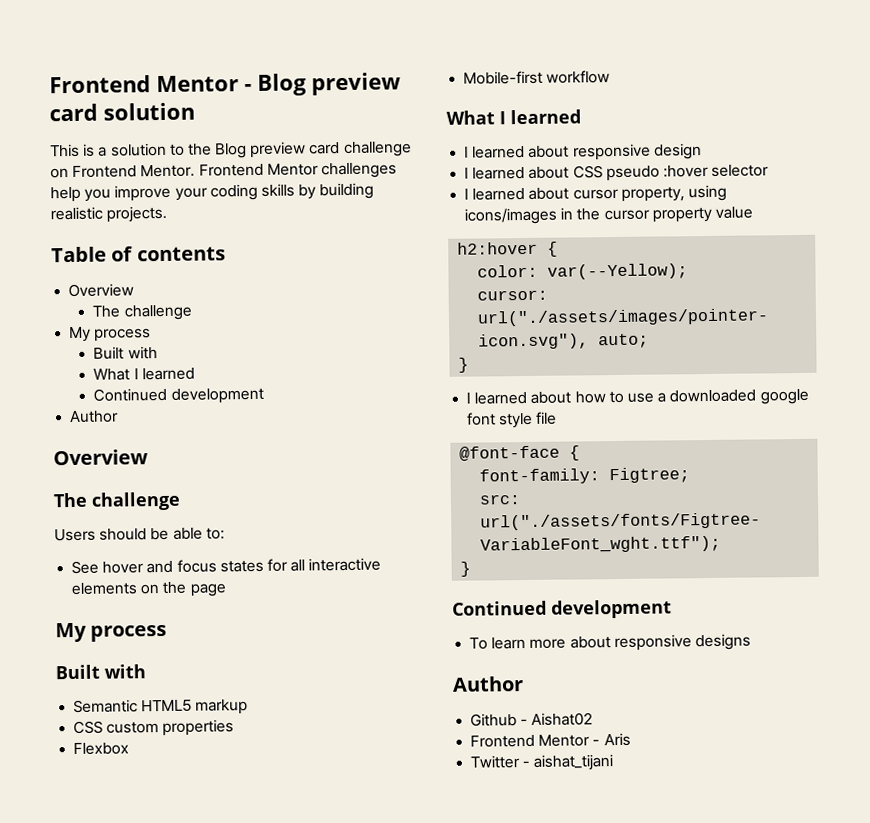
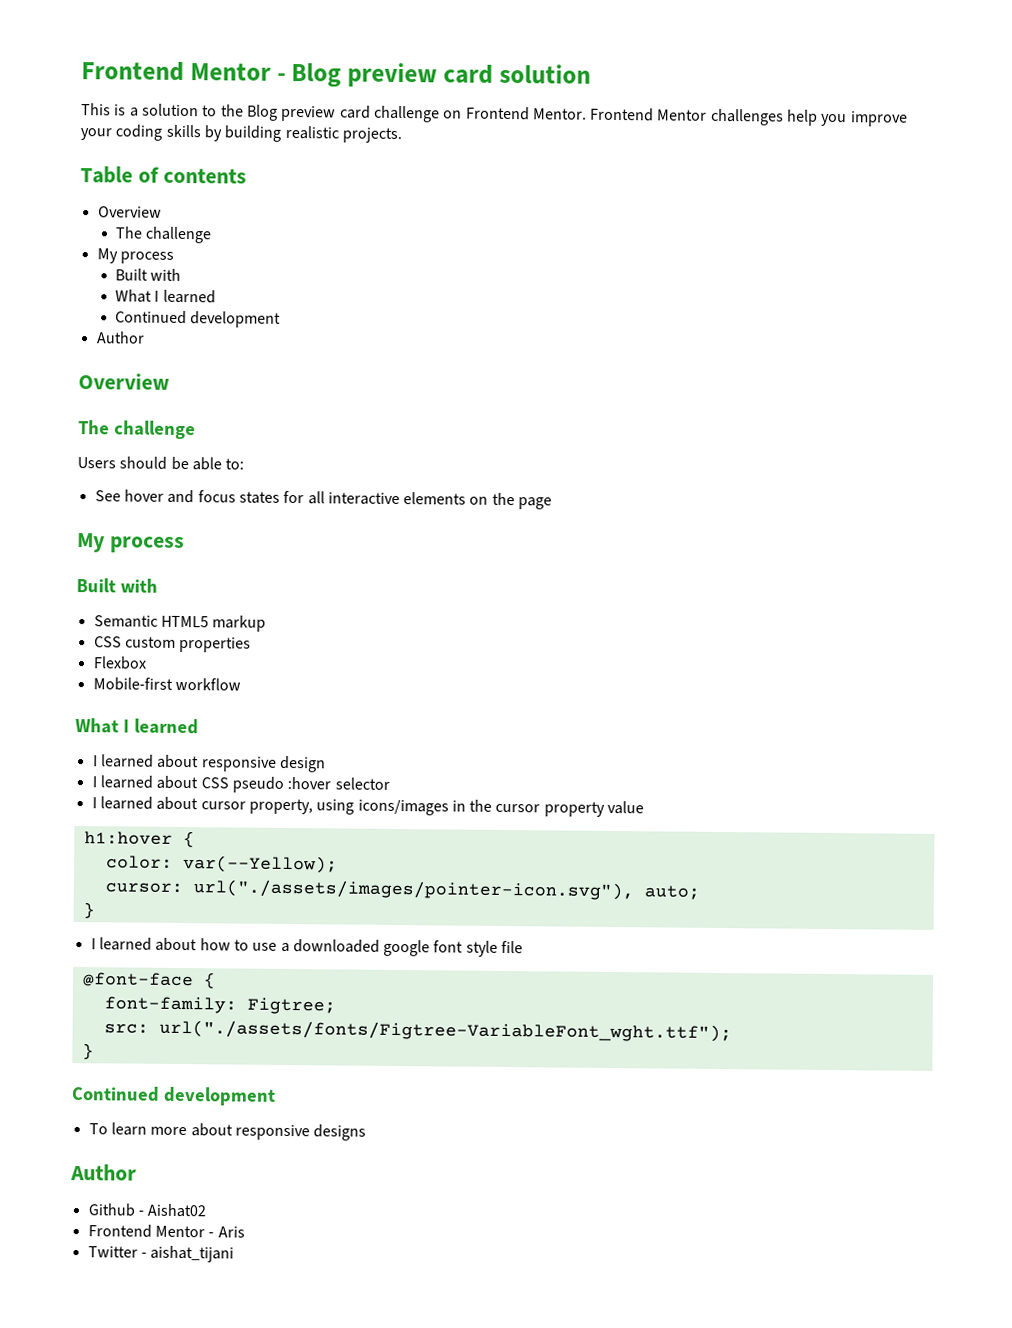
- h2:hover {
+ h1:hover {

